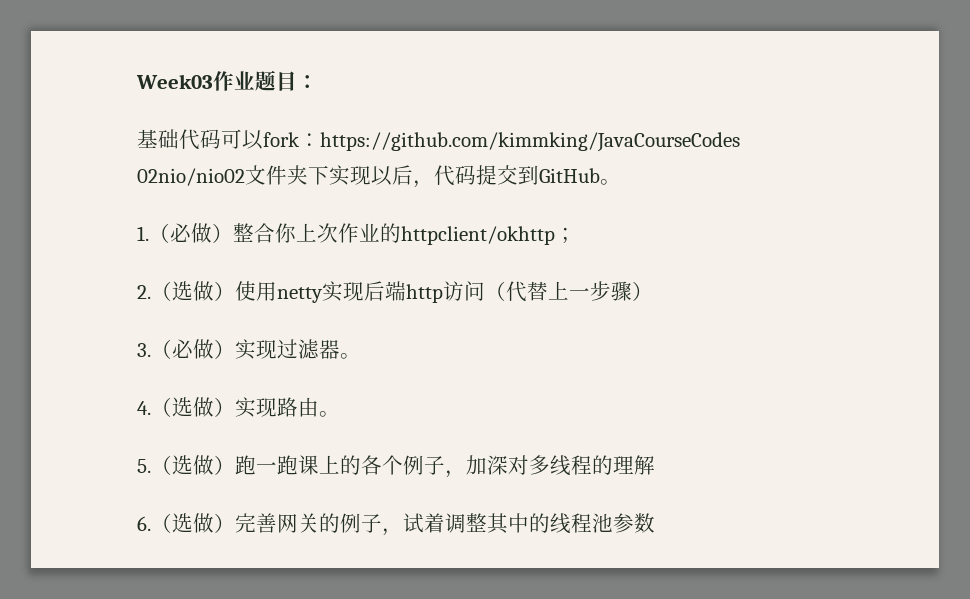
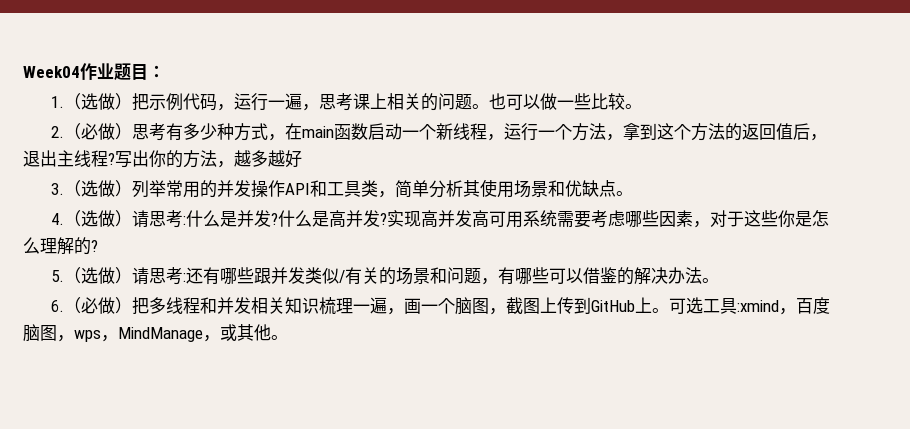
- Week03作业题目：
+ Week04作业题目：
- 基础代码可以fork：https://github.com/kimmking/JavaCourseCodes 02nio/nio02文件夹下实现以后，代码提交到GitHub。
- 1.（必做）整合你上次作业的httpclient/okhttp；
- 2.（选做）使用netty实现后端http访问（代替上一步骤）
- 3.（必做）实现过滤器。
- 4.（选做）实现路由。
- 5.（选做）跑一跑课上的各个例子，加深对多线程的理解
- 6.（选做）完善网关的例子，试着调整其中的线程池参数
+ 1.（选做）把示例代码，运行一遍，思考课上相关的问题。也可以做一些比较。
+ 2.（必做）思考有多少种方式，在main函数启动一个新线程，运行一个方法，拿到这个方法的返回值后，退出主线程?写出你的方法，越多越好
+ 3.（选做）列举常用的并发操作API和工具类，简单分析其使用场景和优缺点。
+ 4.（选做）请思考:什么是并发?什么是高并发?实现高并发高可用系统需要考虑哪些因素，对于这些你是怎么理解的?
+ 5.（选做）请思考:还有哪些跟并发类似/有关的场景和问题，有哪些可以借鉴的解决办法。
+ 6.（必做）把多线程和并发相关知识梳理一遍，画一个脑图，截图上传到GitHub上。可选工具:xmind，百度脑图，wps，MindManage，或其他。

